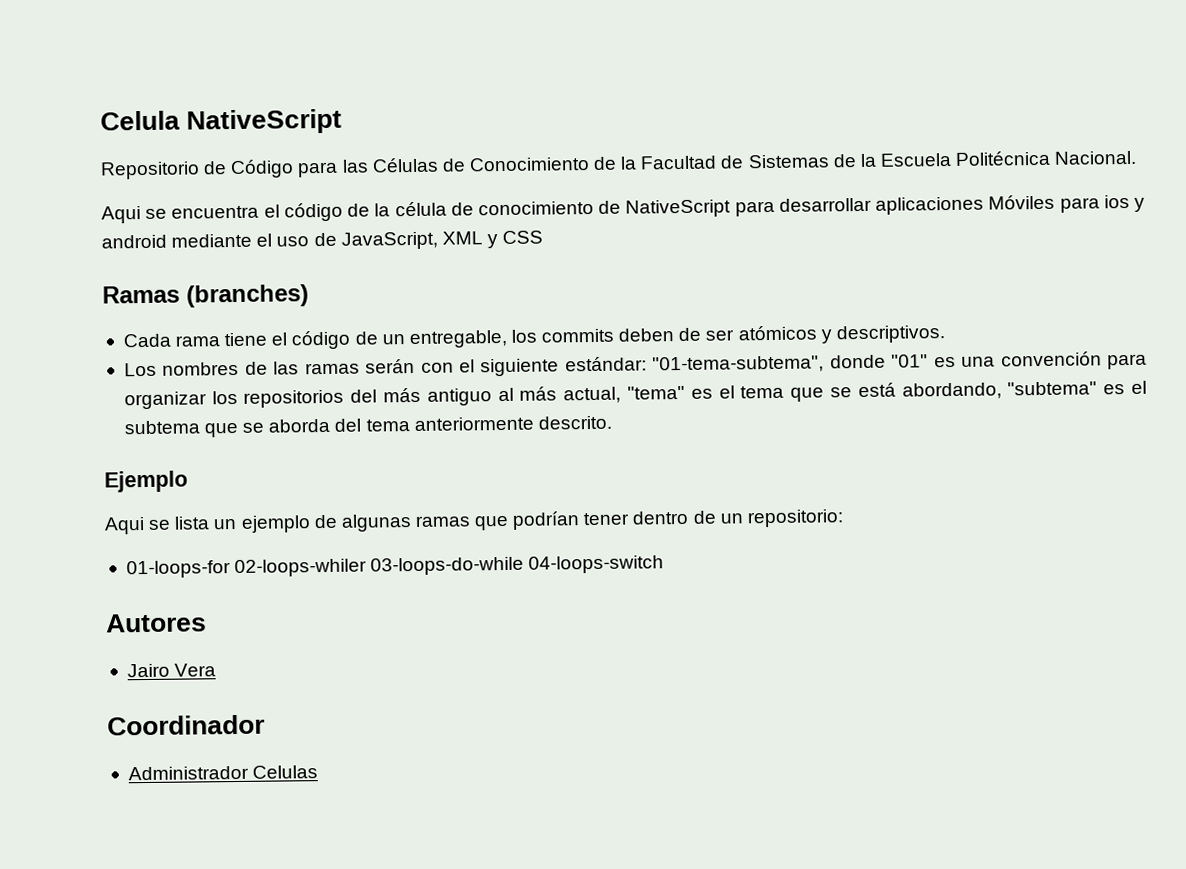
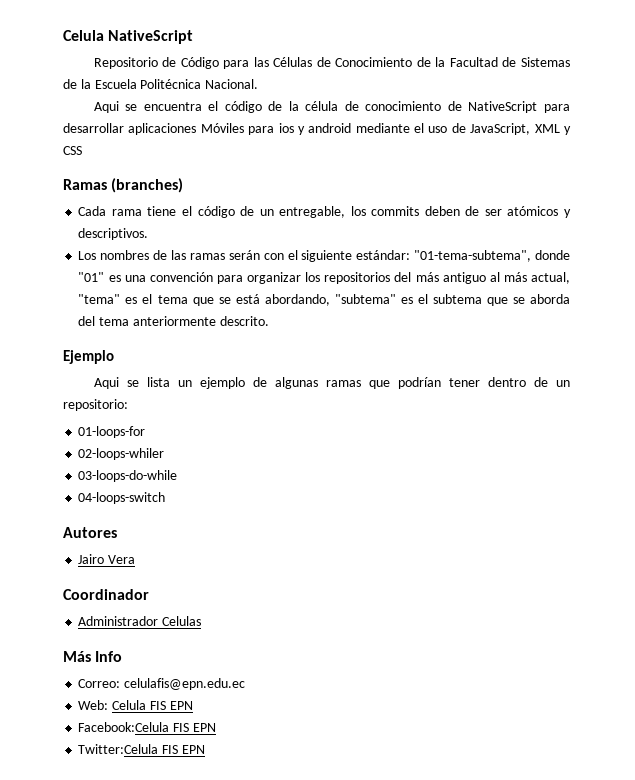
- 01-loops-for 02-loops-whiler 03-loops-do-while 04-loops-switch
+ 01-loops-for
+ 02-loops-whiler
+ 03-loops-do-while
+ 04-loops-switch
+ Más Info
+ Correo: celulafis@epn.edu.ec
+ Web: Celula FIS EPN
+ Facebook:Celula FIS EPN
+ Twitter:Celula FIS EPN

